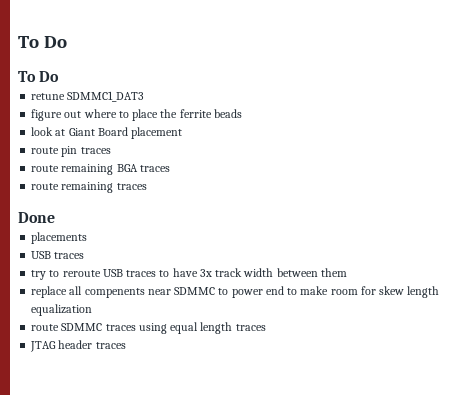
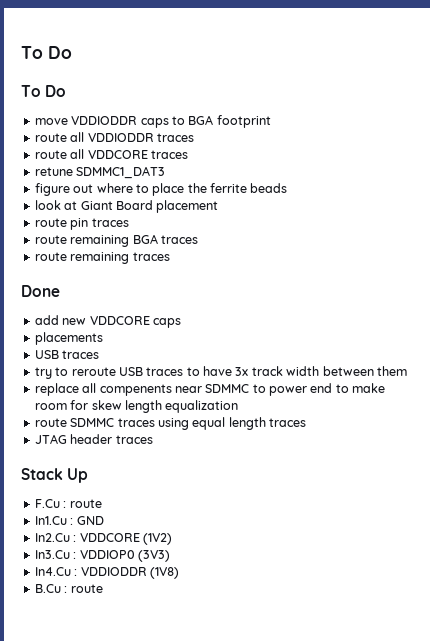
+ move VDDIODDR caps to BGA footprint
+ route all VDDIODDR traces
+ route all VDDCORE traces
+ add new VDDCORE caps
+ Stack Up
+ F.Cu : route
+ In1.Cu : GND
+ In2.Cu : VDDCORE (1V2)
+ In3.Cu : VDDIOP0 (3V3)
+ In4.Cu : VDDIODDR (1V8)
+ B.Cu : route

